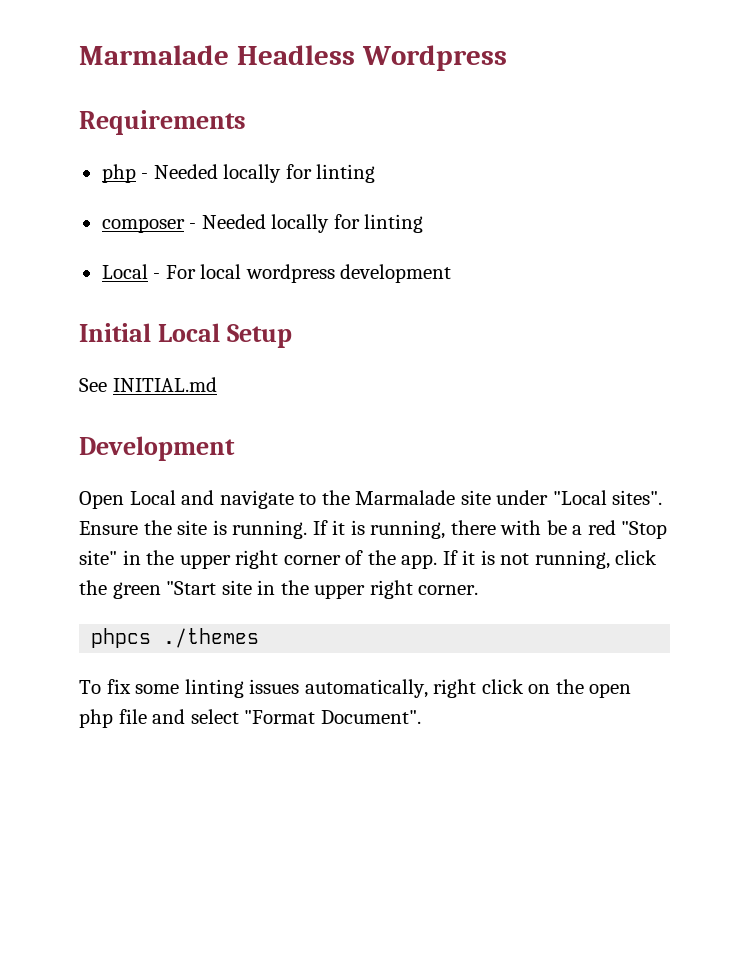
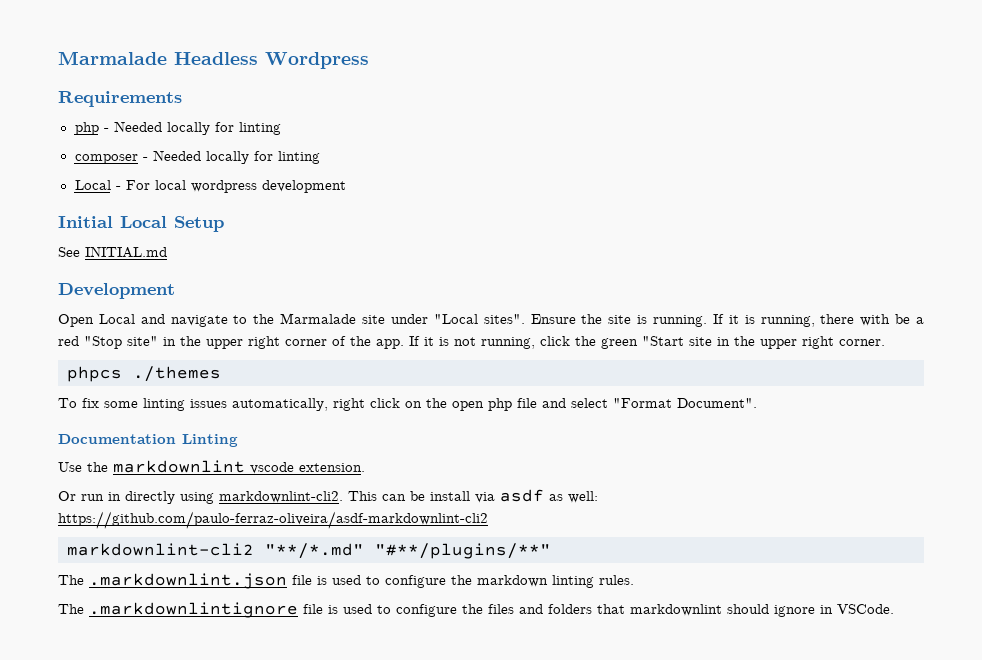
+ Documentation Linting
+ Use the markdownlint vscode extension.
+ Or run in directly using markdownlint-cli2. This can be install via asdf as well: https://github.com/paulo-ferraz-oliveira/asdf-markdownlint-cli2
+ markdownlint-cli2 "**/*.md" "#**/plugins/**"
+ The .markdownlint.json file is used to configure the markdown linting rules.
+ The .markdownlintignore file is used to configure the files and folders that markdownlint should ignore in VSCode.

